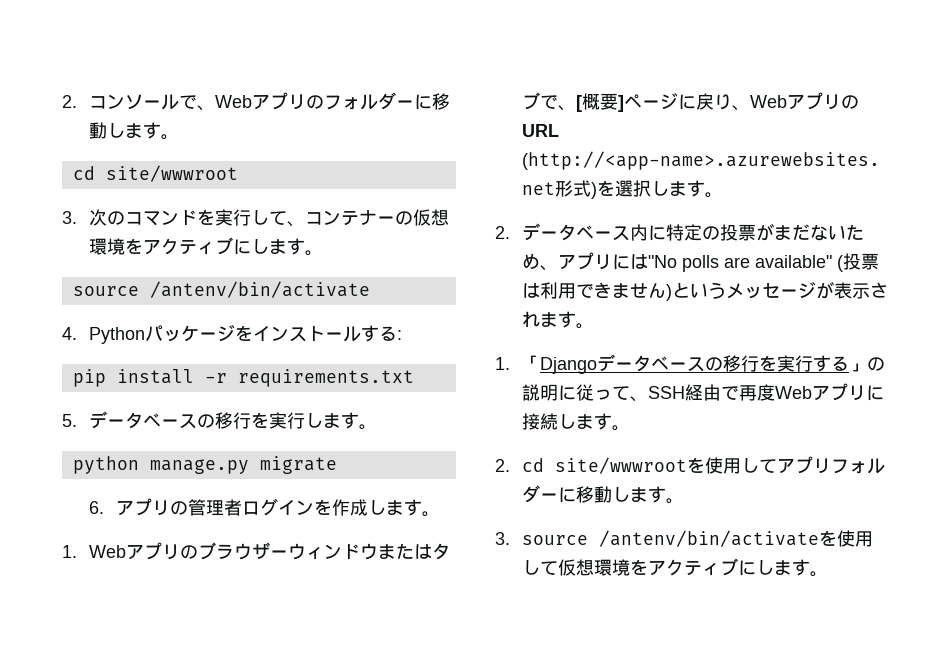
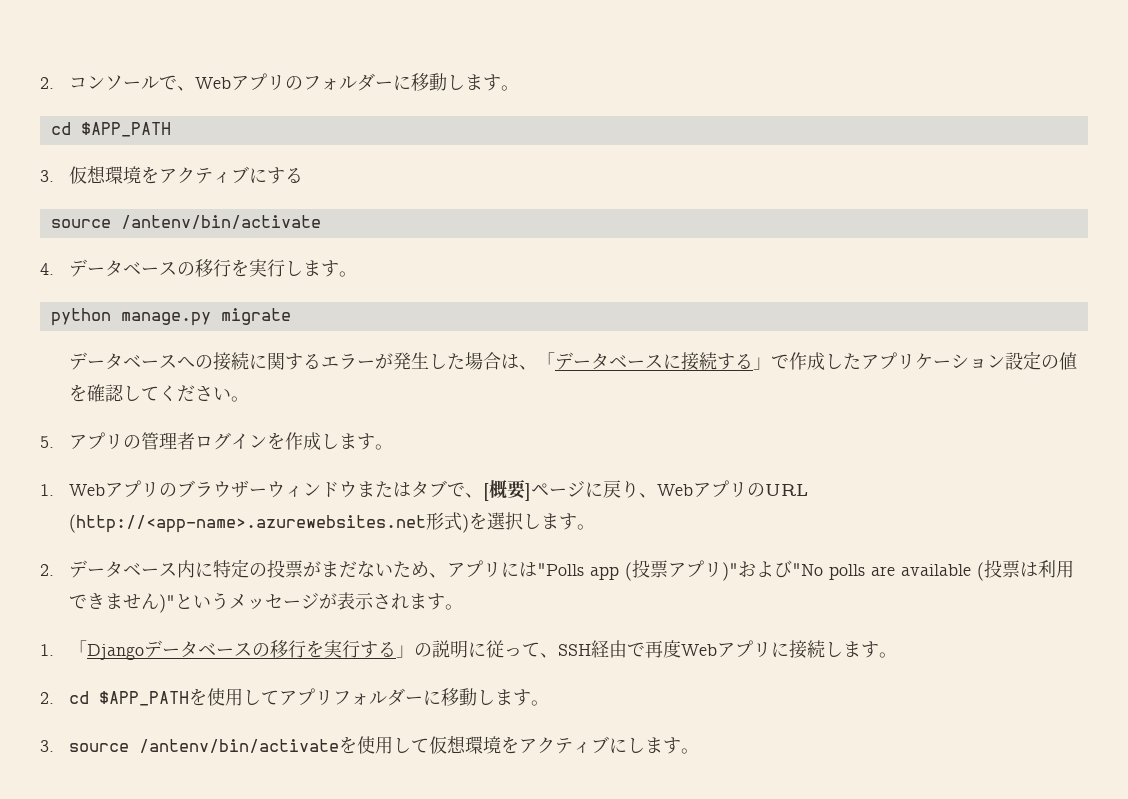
  2.コンソールで、Webアプリのフォルダーに移動します。
- cd site/wwwroot
- 3.次のコマンドを実行して、コンテナーの仮想環境をアクティブにします。
+ cd $APP_PATH
+ 3.仮想環境をアクティブにする
- 4. Pythonパッケージをインストールする:
- pip install -r requirements.txt
- 5.データベースの移行を実行します。
+ 4.データベースの移行を実行します。
- 6.アプリの管理者ログインを作成します。
+ データベースへの接続に関するエラーが発生した場合は、「データベースに接続する」で作成したアプリケーション設定の値を確認してください。
+ 5.アプリの管理者ログインを作成します。
- 2.データベース内に特定の投票がまだないため、アプリには"No polls are available" (投票は利用できません)というメッセージが表示されます。
+ 2.データベース内に特定の投票がまだないため、アプリには"Polls app (投票アプリ)"および"No polls are available (投票は利用できません)"というメッセージが表示されます。
- 2. cd site/wwwrootを使用してアプリフォルダーに移動します。
+ 2. cd $APP_PATHを使用してアプリフォルダーに移動します。

